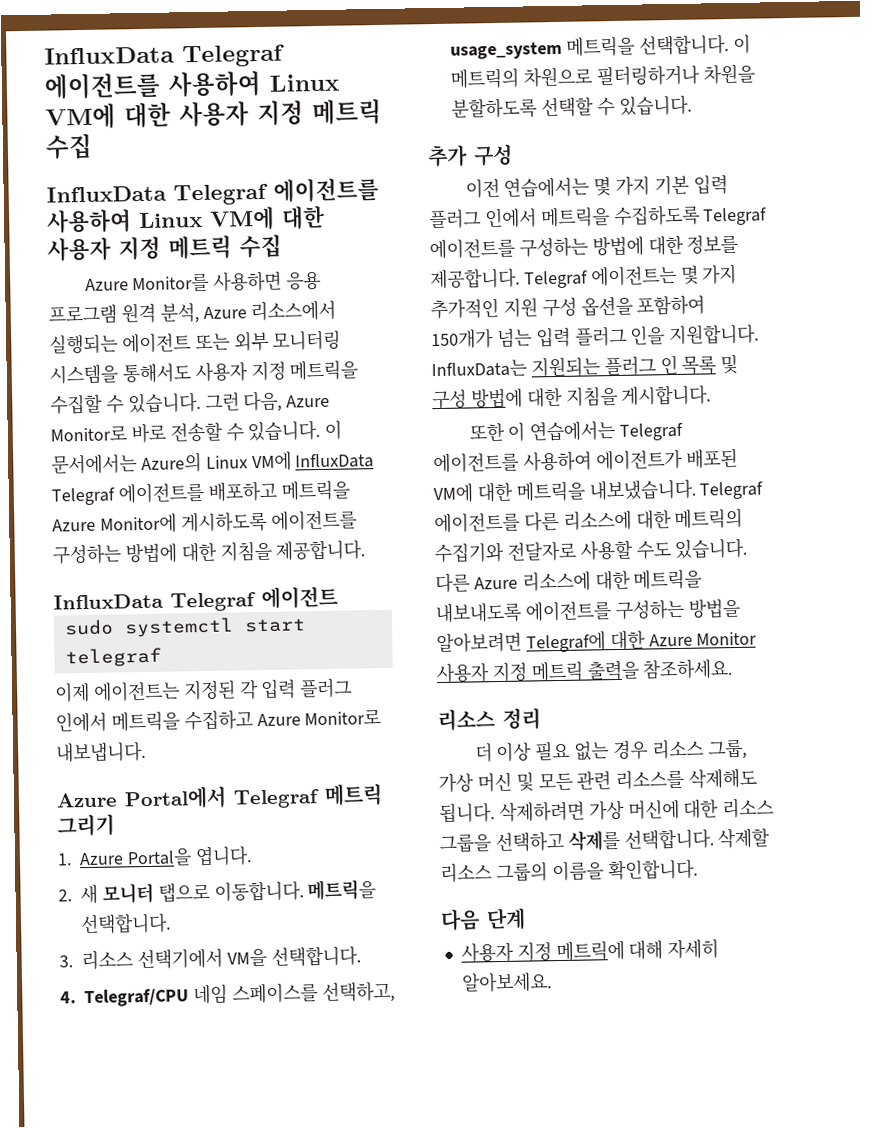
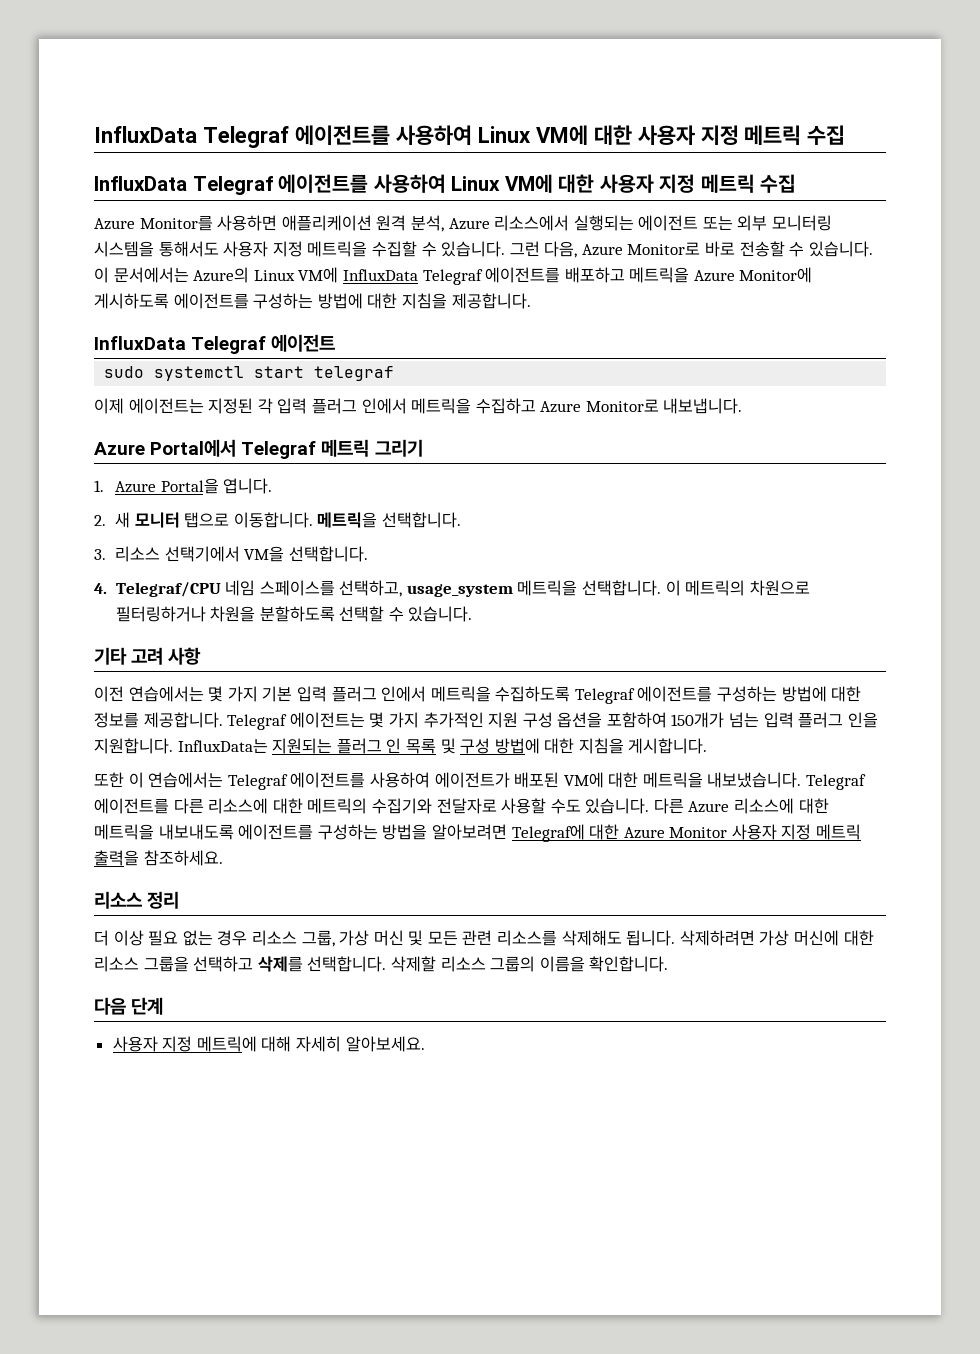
- Azure Monitor를 사용하면 응용 프로그램 원격 분석, Azure 리소스에서 실행되는 에이전트 또는 외부 모니터링 시스템을 통해서도 사용자 지정 메트릭을 수집할 수 있습니다.
+ Azure Monitor를 사용하면 애플리케이션 원격 분석, Azure 리소스에서 실행되는 에이전트 또는 외부 모니터링 시스템을 통해서도 사용자 지정 메트릭을 수집할 수 있습니다.
- 추가 구성
+ 기타 고려 사항

